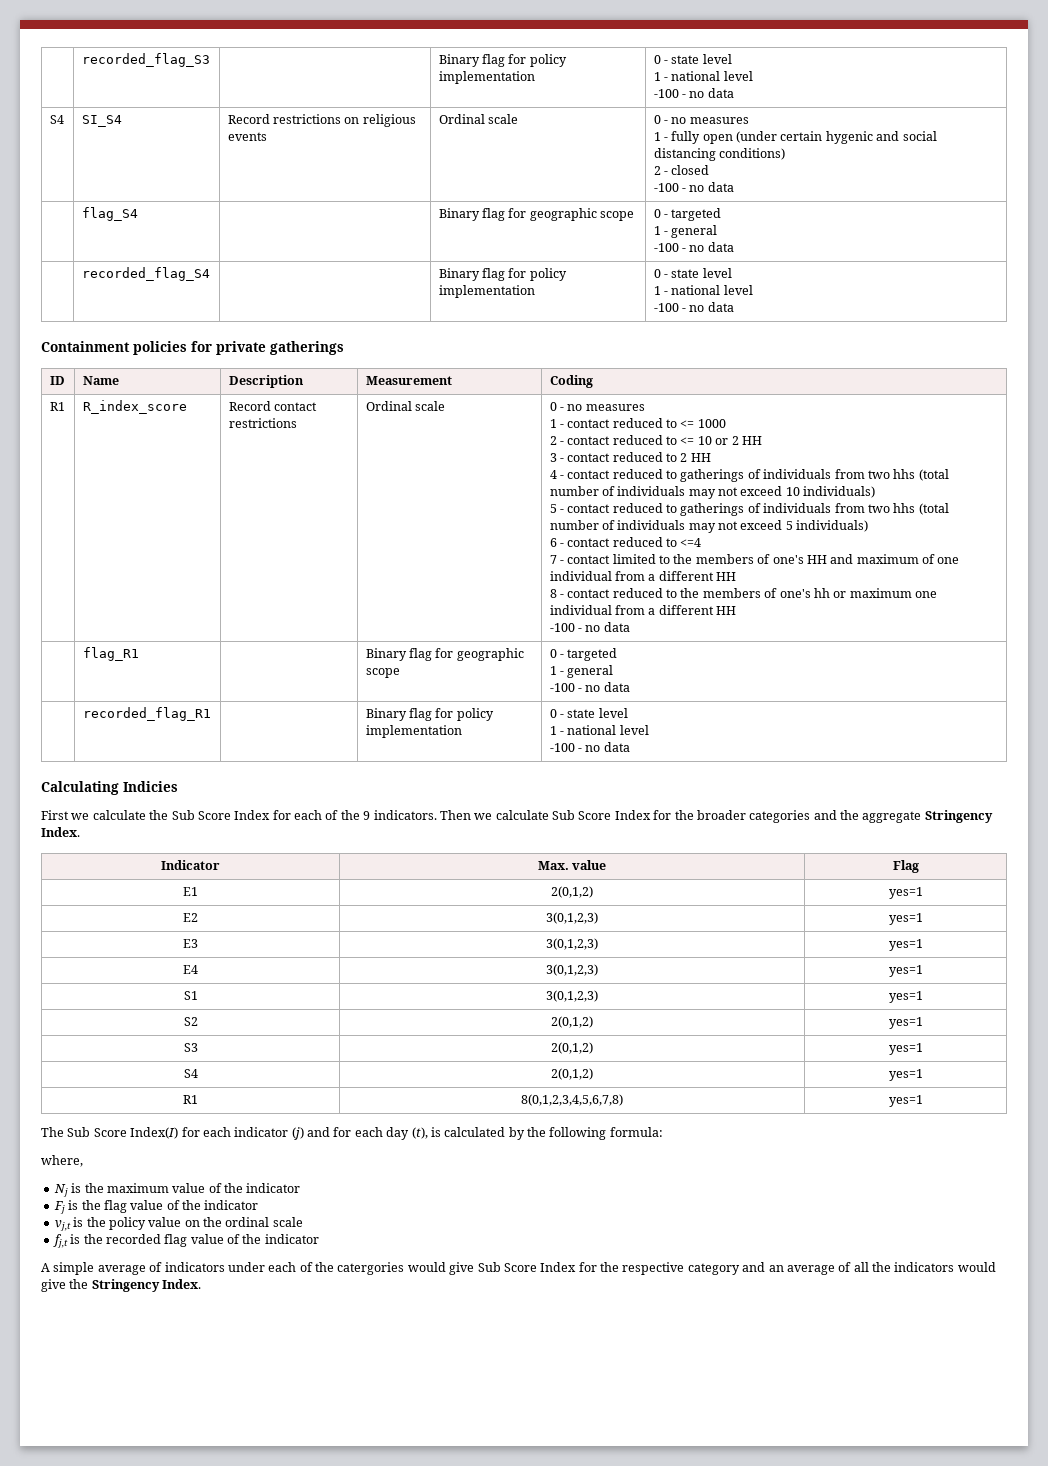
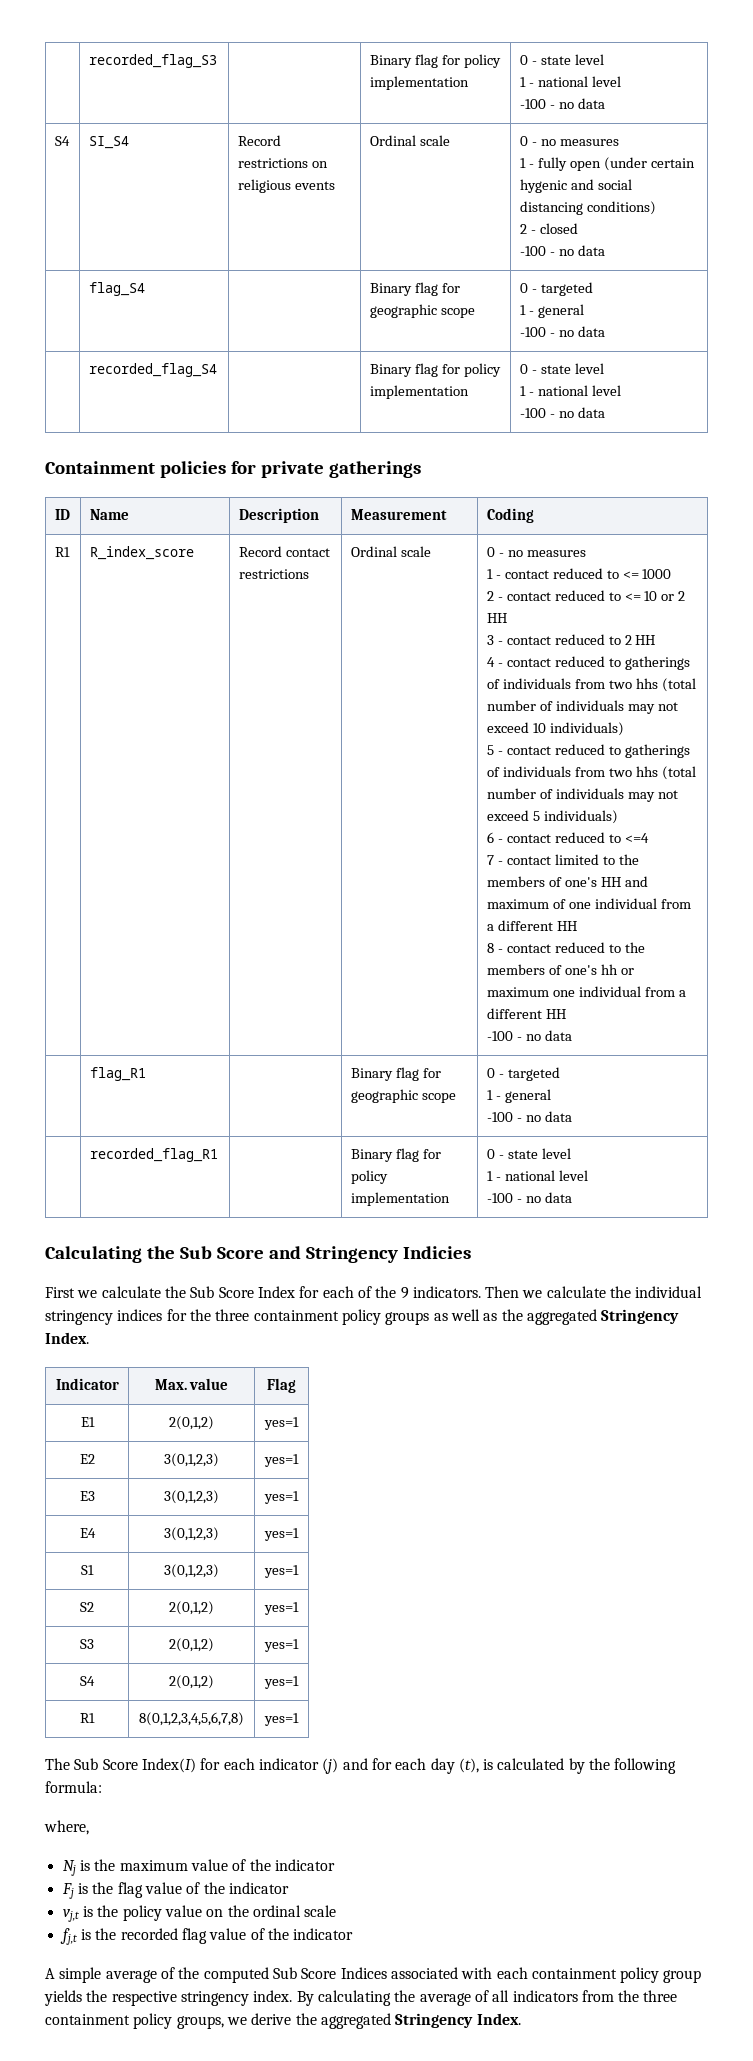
- Calculating Indicies
+ Calculating the Sub Score and Stringency Indicies
- Then we calculate Sub Score Index for the broader categories and the aggregate Stringency Index.
+ Then we calculate the individual stringency indices for the three containment policy groups as well as the aggregated Stringency Index.
- A simple average of indicators under each of the catergories would give Sub Score Index for the respective category and an average of all the indicators would give the Stringency Index.
+ A simple average of the computed Sub Score Indices associated with each containment policy group yields the respective stringency index. By calculating the average of all indicators from the three containment policy groups, we derive the aggregated Stringency Index.

